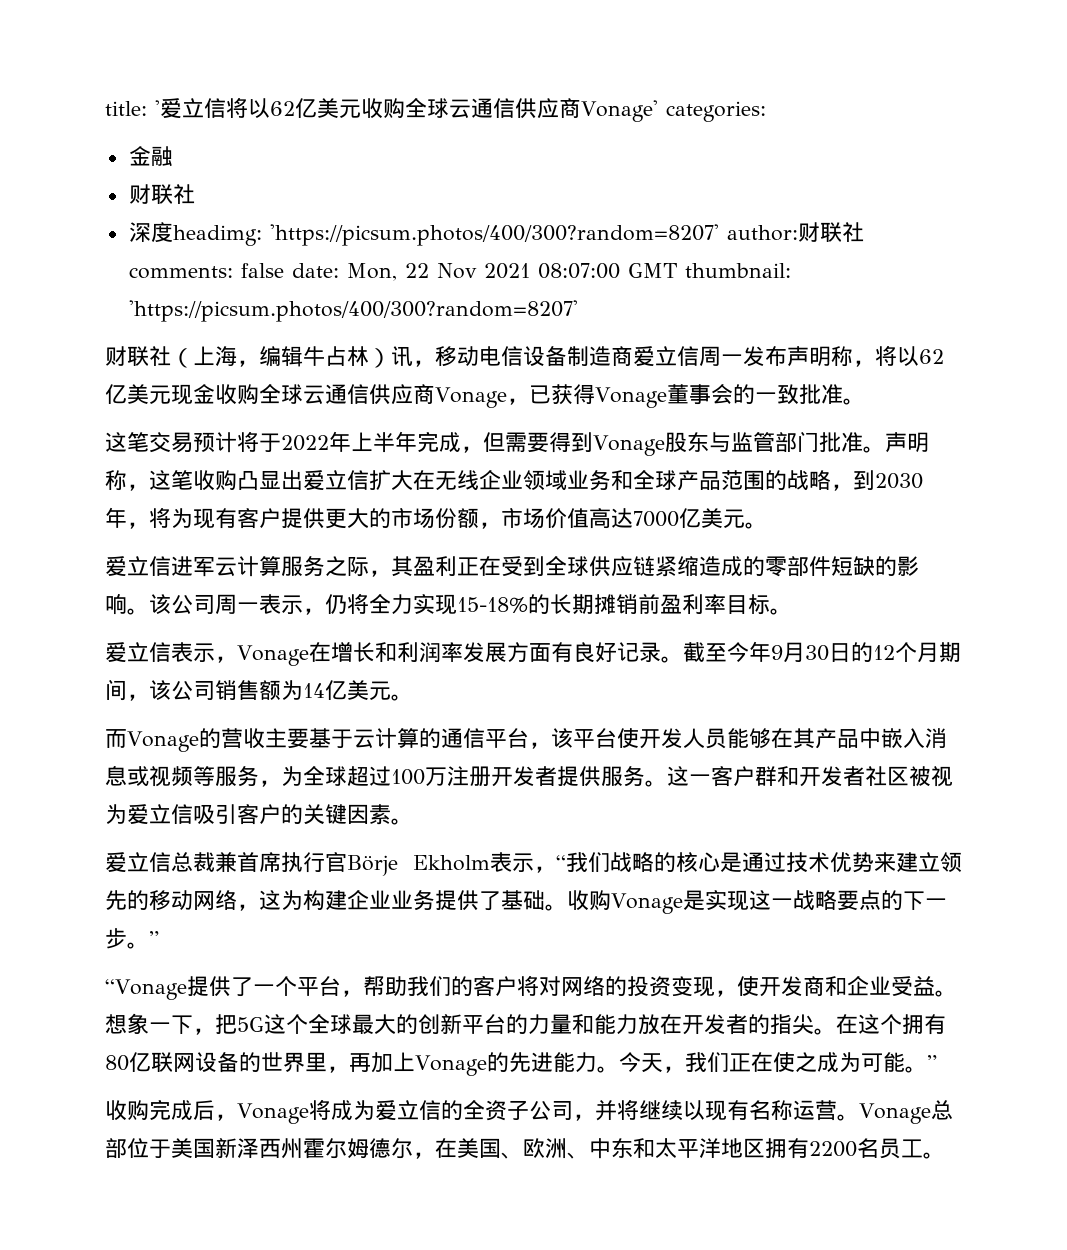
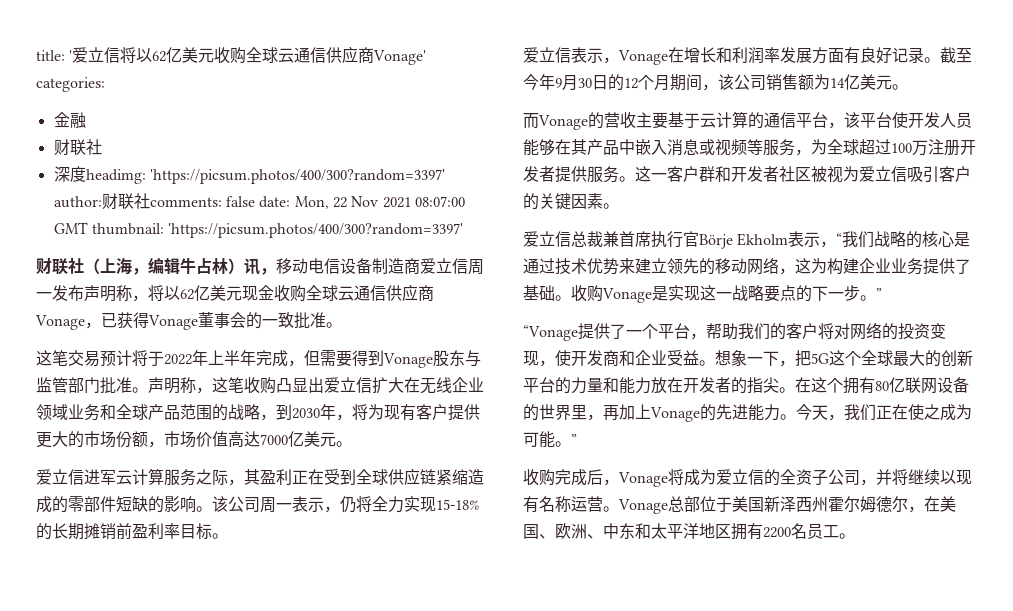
- 深度headimg: 'https://picsum.photos/400/300?random=8207' author:财联社comments: false date: Mon, 22 Nov 2021 08:07:00 GMT thumbnail: 'https://picsum.photos/400/300?random=8207'
+ 深度headimg: 'https://picsum.photos/400/300?random=3397' author:财联社comments: false date: Mon, 22 Nov 2021 08:07:00 GMT thumbnail: 'https://picsum.photos/400/300?random=3397'

